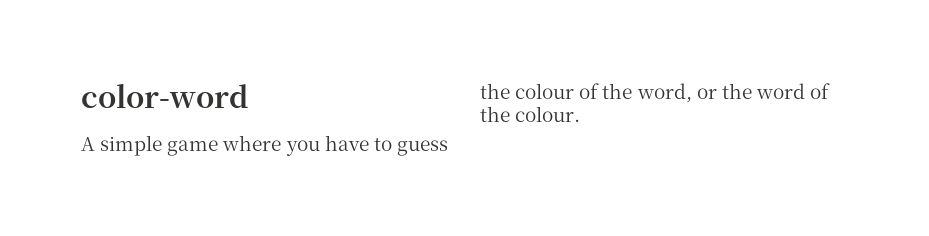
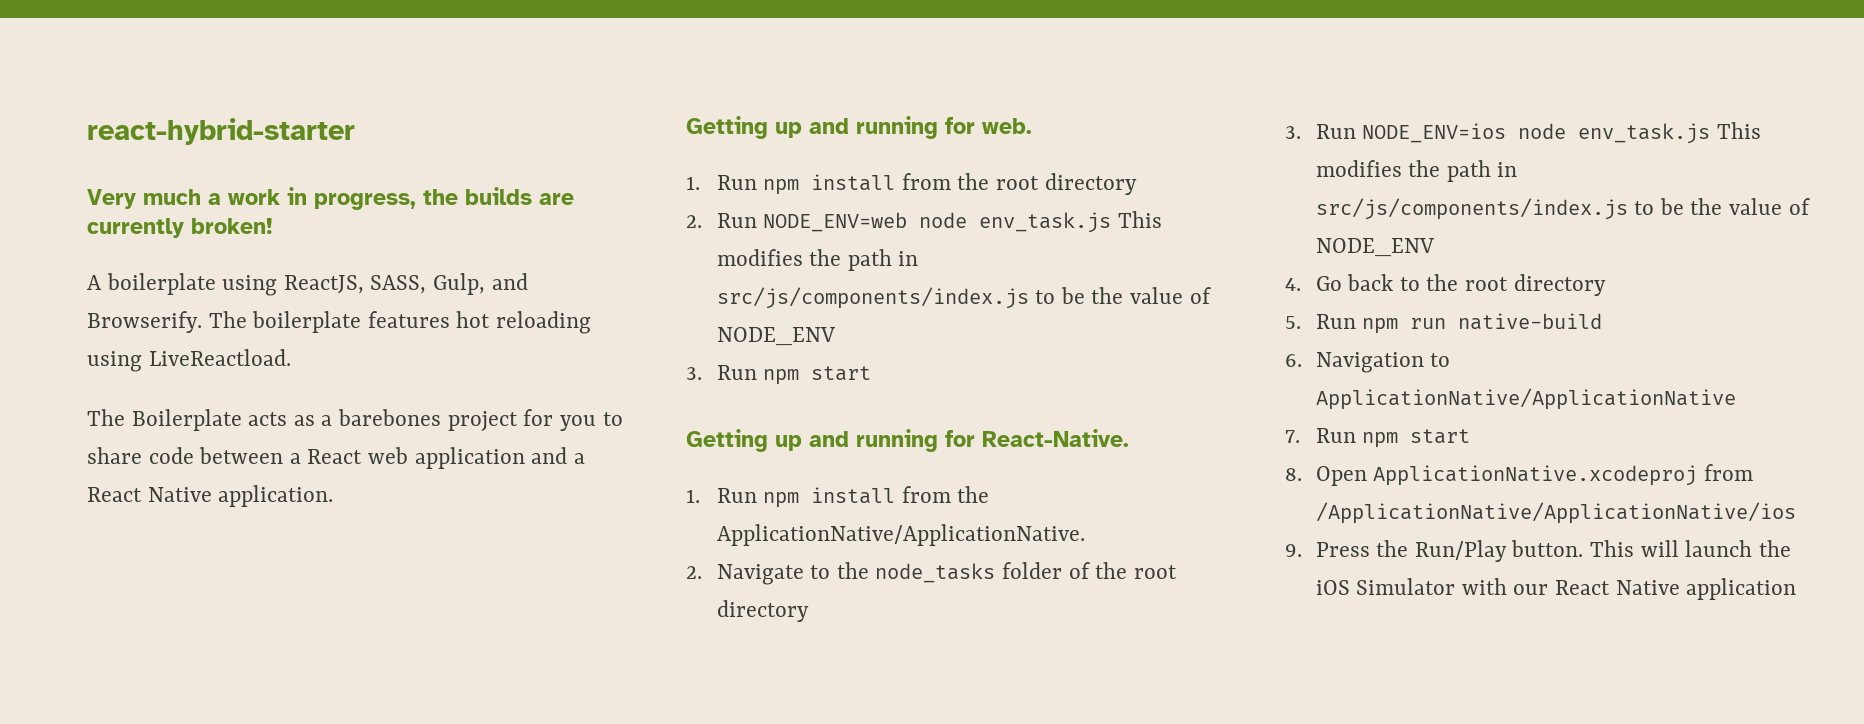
- color-word
- A simple game where you have to guess the colour of the word, or the word of the colour.
+ react-hybrid-starter
+ Very much a work in progress, the builds are currently broken!
+ A boilerplate using ReactJS, SASS, Gulp, and Browserify. The boilerplate features hot reloading using LiveReactload.
+ The Boilerplate acts as a barebones project for you to share code between a React web application and a React Native application.
+ Getting up and running for web.
+ 1. Run npm install from the root directory
+ 2. Run NODE_ENV=web node env_task.js This modifies the path in src/js/components/index.js to be the value of NODE_ENV
+ 3. Run npm start
+ Getting up and running for React-Native.
+ 1. Run npm install from the ApplicationNative/ApplicationNative.
+ 2. Navigate to the node_tasks folder of the root directory
+ 3. Run NODE_ENV=ios node env_task.js This modifies the path in src/js/components/index.js to be the value of NODE_ENV
+ 4. Go back to the root directory
+ 5. Run npm run native-build
+ 6. Navigation to ApplicationNative/ApplicationNative
+ 7. Run npm start
+ 8. Open ApplicationNative.xcodeproj from /ApplicationNative/ApplicationNative/ios
+ 9. Press the Run/Play button. This will launch the iOS Simulator with our React Native application

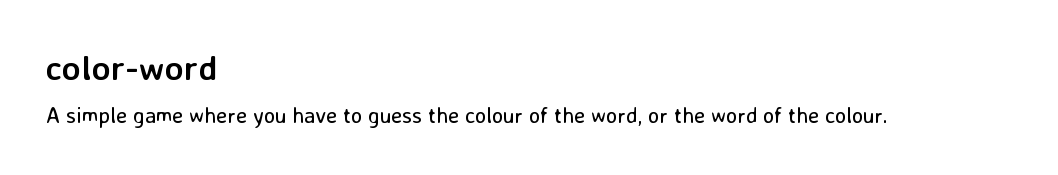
- react-hybrid-starter
- Very much a work in progress, the builds are currently broken!
- A boilerplate using ReactJS, SASS, Gulp, and Browserify. The boilerplate features hot reloading using LiveReactload.
- The Boilerplate acts as a barebones project for you to share code between a React web application and a React Native application.
- Getting up and running for web.
- 1. Run npm install from the root directory
- 2. Run NODE_ENV=web node env_task.js This modifies the path in src/js/components/index.js to be the value of NODE_ENV
- 3. Run npm start
- Getting up and running for React-Native.
- 1. Run npm install from the ApplicationNative/ApplicationNative.
- 2. Navigate to the node_tasks folder of the root directory
- 3. Run NODE_ENV=ios node env_task.js This modifies the path in src/js/components/index.js to be the value of NODE_ENV
- 4. Go back to the root directory
- 5. Run npm run native-build
- 6. Navigation to ApplicationNative/ApplicationNative
- 7. Run npm start
- 8. Open ApplicationNative.xcodeproj from /ApplicationNative/ApplicationNative/ios
- 9. Press the Run/Play button. This will launch the iOS Simulator with our React Native application
+ color-word
+ A simple game where you have to guess the colour of the word, or the word of the colour.

